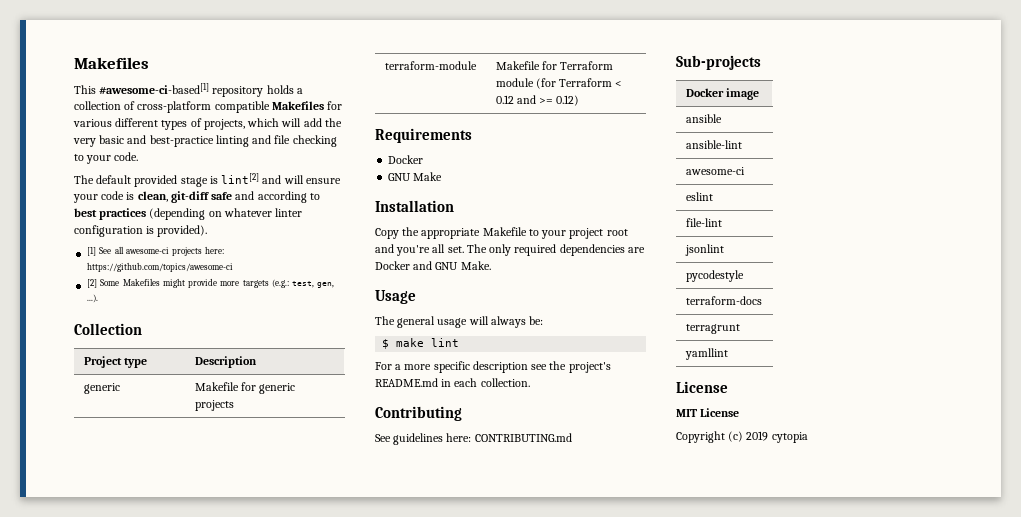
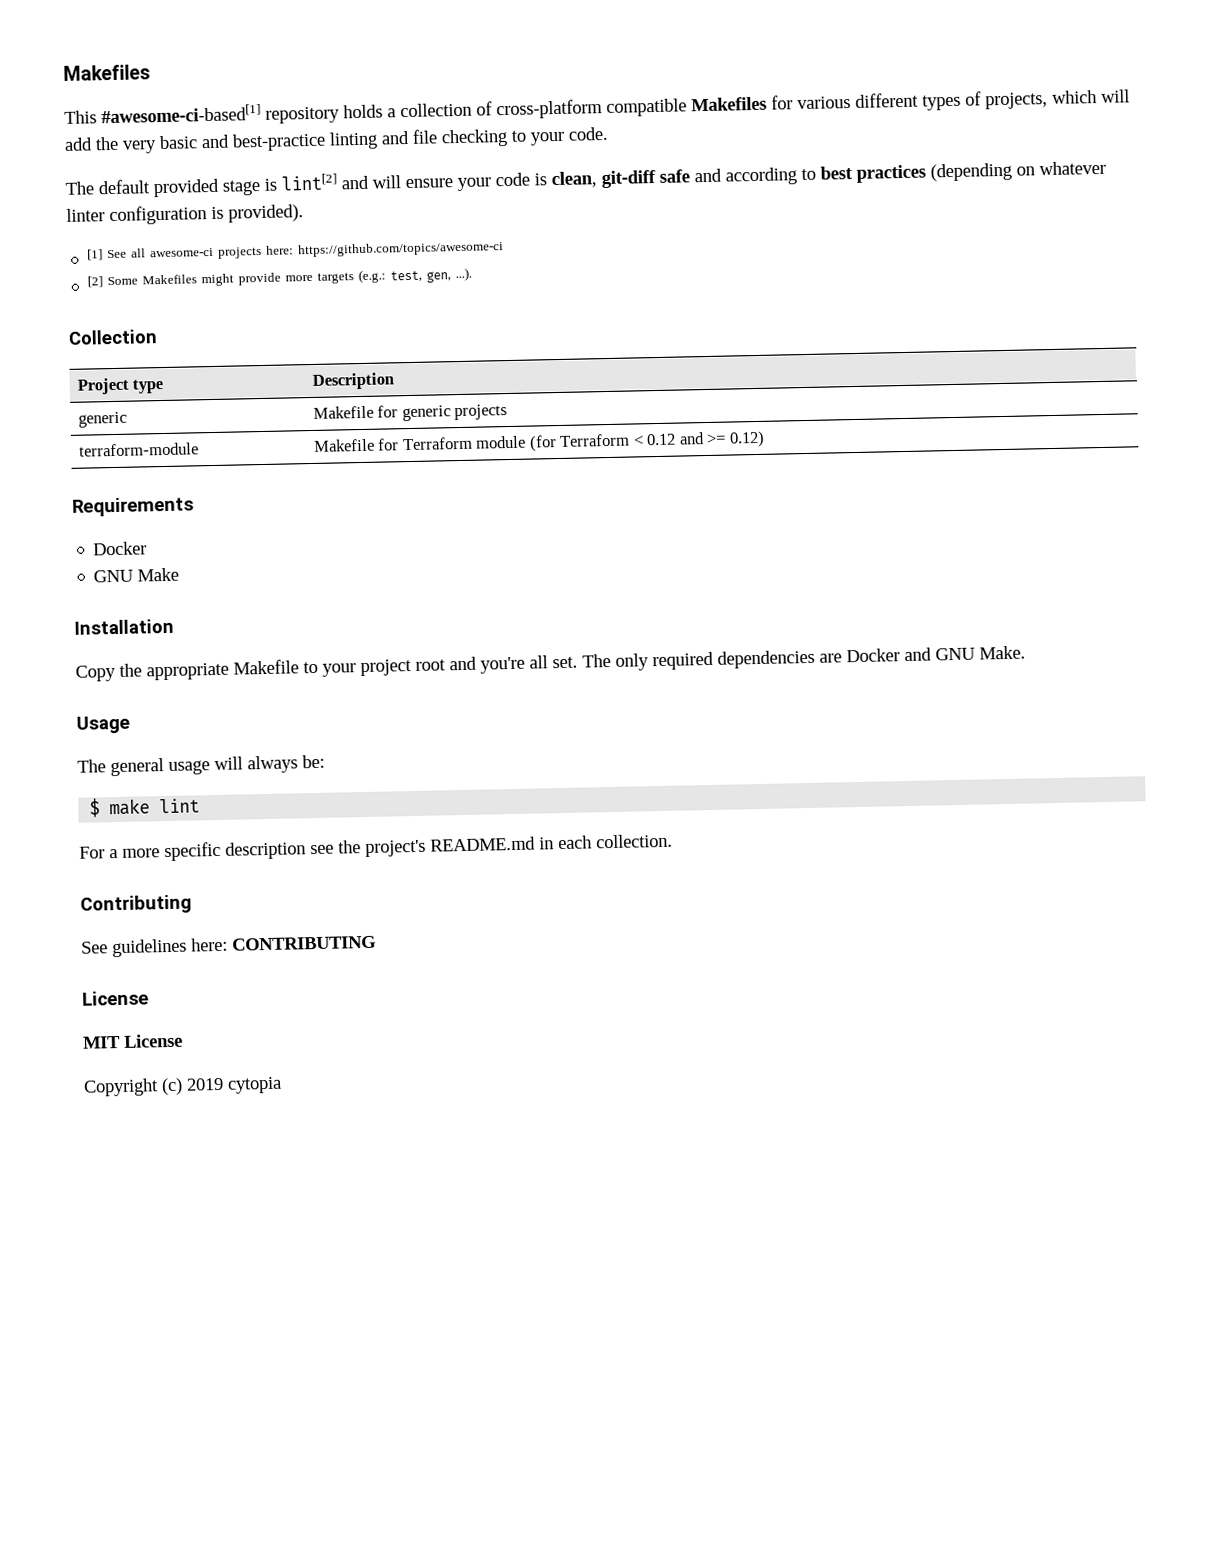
- See guidelines here: CONTRIBUTING.md
- Sub-projects
- Docker image
- ansible
- ansible-lint
- awesome-ci
- eslint
- file-lint
- jsonlint
- pycodestyle
- terraform-docs
- terragrunt
- yamllint
+ See guidelines here: CONTRIBUTING

